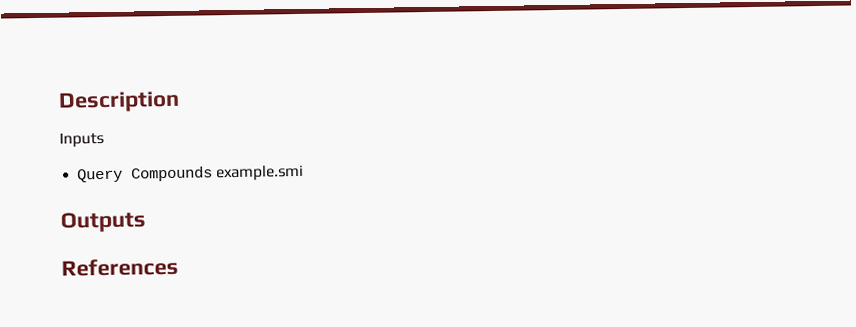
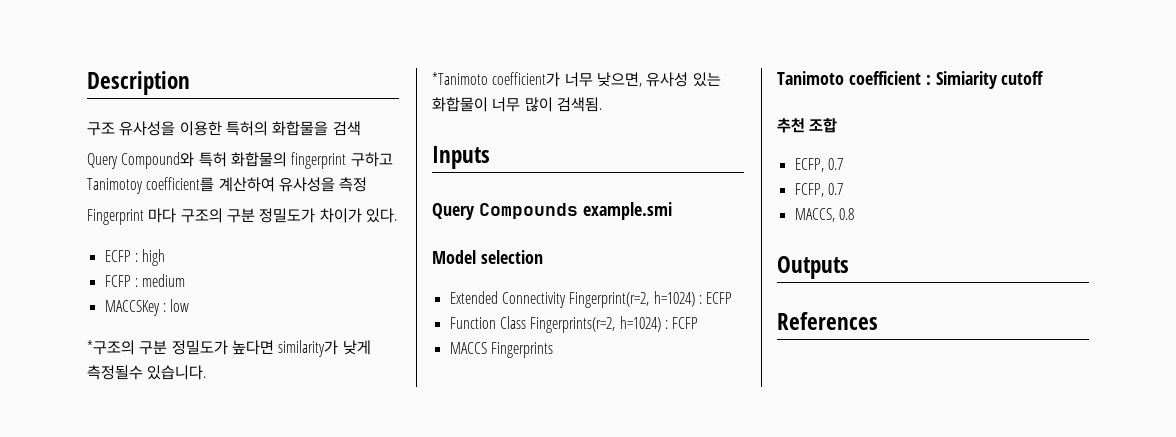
+ 구조 유사성을 이용한 특허의 화합물을 검색
+ Query Compound와 특허 화합물의 fingerprint 구하고 Tanimotoy coefficient를 계산하여 유사성을 측정
+ Fingerprint 마다 구조의 구분 정밀도가 차이가 있다.
+ ECFP : high
+ FCFP : medium
+ MACCSKey : low
+ *구조의 구분 정밀도가 높다면 similarity가 낮게 측정될수 있습니다.
+ *Tanimoto coefficient가 너무 낮으면, 유사성 있는 화합물이 너무 많이 검색됨.
  Inputs
  Query Compounds example.smi
+ Model selection
+ Extended Connectivity Fingerprint(r=2, h=1024) : ECFP
+ Function Class Fingerprints(r=2, h=1024) : FCFP
+ MACCS Fingerprints
+ Tanimoto coefficient : Simiarity cutoff
+ 추천 조합
+ ECFP, 0.7
+ FCFP, 0.7
+ MACCS, 0.8

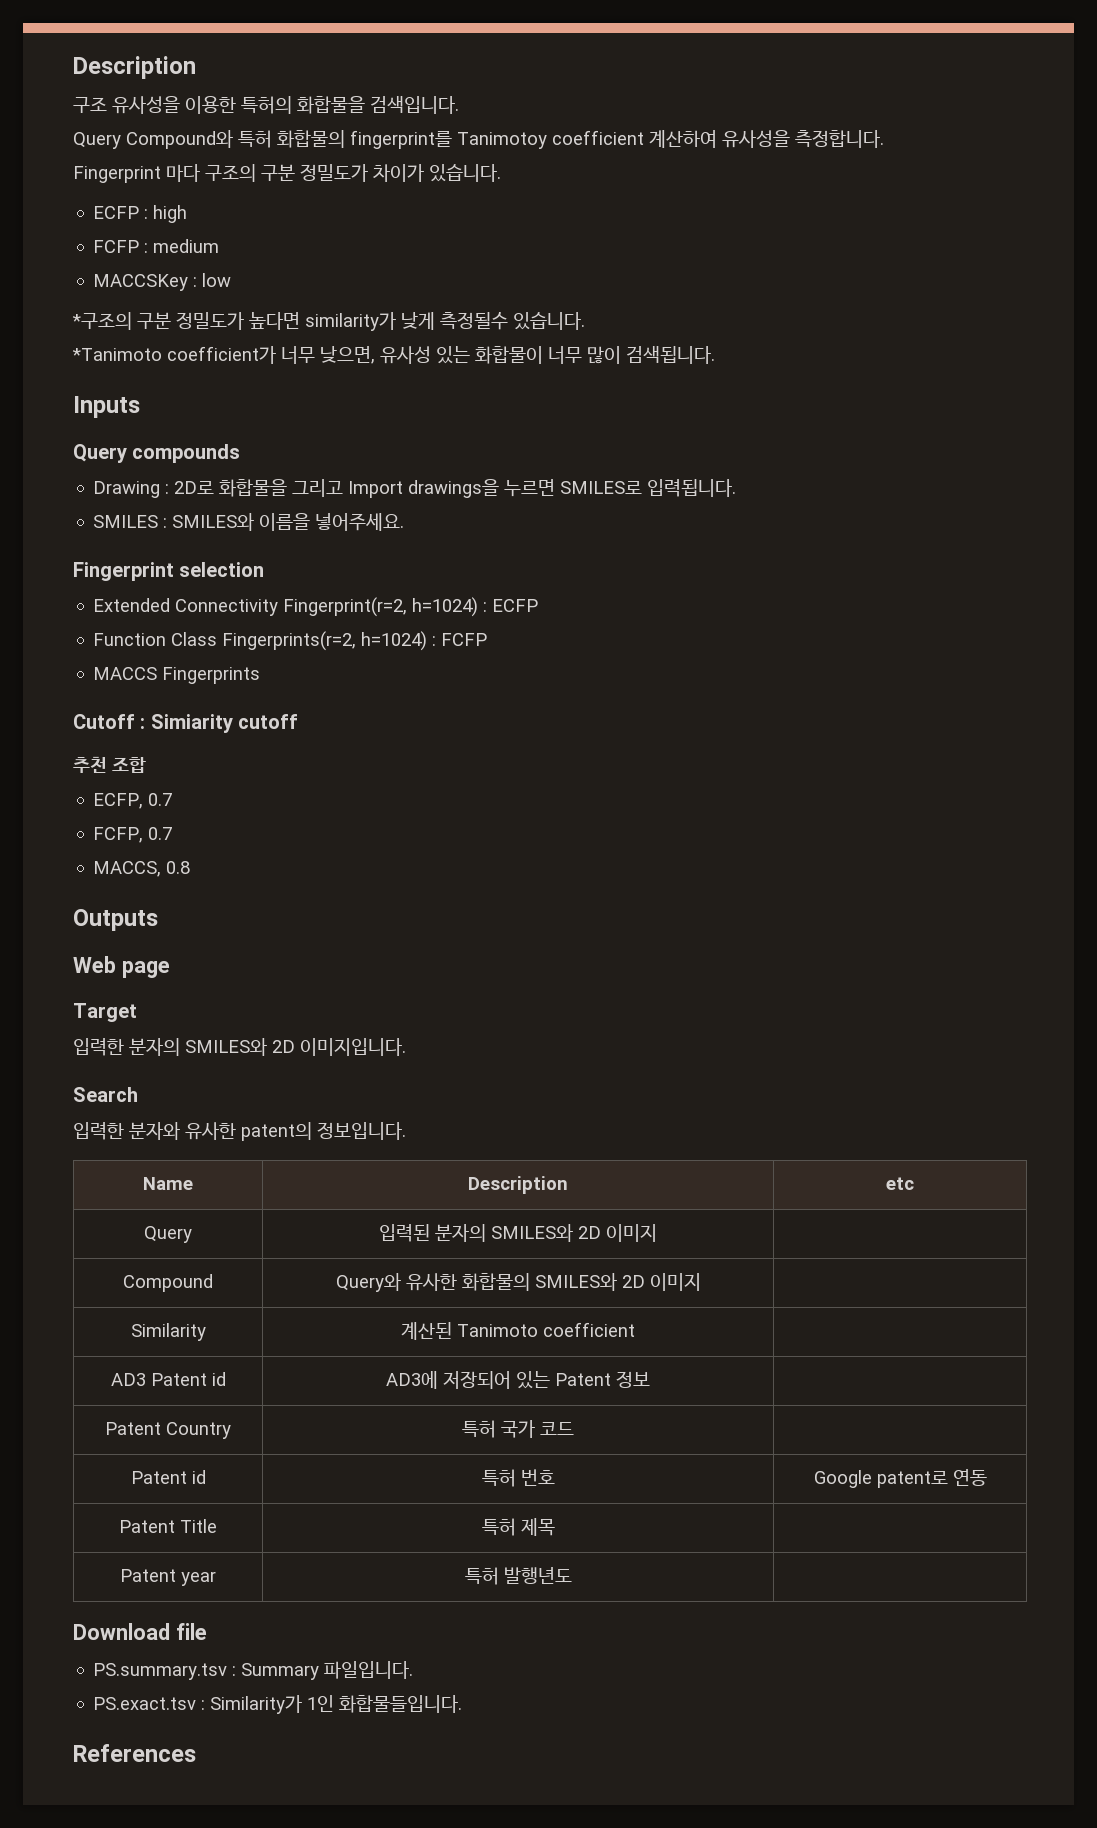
- 구조 유사성을 이용한 특허의 화합물을 검색
+ 구조 유사성을 이용한 특허의 화합물을 검색입니다.
- Query Compound와 특허 화합물의 fingerprint 구하고 Tanimotoy coefficient를 계산하여 유사성을 측정
+ Query Compound와 특허 화합물의 fingerprint를 Tanimotoy coefficient 계산하여 유사성을 측정합니다.
- Fingerprint 마다 구조의 구분 정밀도가 차이가 있다.
+ Fingerprint 마다 구조의 구분 정밀도가 차이가 있습니다.
- *Tanimoto coefficient가 너무 낮으면, 유사성 있는 화합물이 너무 많이 검색됨.
+ *Tanimoto coefficient가 너무 낮으면, 유사성 있는 화합물이 너무 많이 검색됩니다.
- Query Compounds example.smi
- Model selection
+ Query compounds
+ Drawing : 2D로 화합물을 그리고 Import drawings을 누르면 SMILES로 입력됩니다.
+ SMILES : SMILES와 이름을 넣어주세요.
+ Fingerprint selection
- Tanimoto coefficient : Simiarity cutoff
+ Cutoff : Simiarity cutoff
+ Web page
+ Target
+ 입력한 분자의 SMILES와 2D 이미지입니다.
+ Search
+ 입력한 분자와 유사한 patent의 정보입니다.
+ Name | Description | etc
+ Query | 입력된 분자의 SMILES와 2D 이미지 |
+ Compound | Query와 유사한 화합물의 SMILES와 2D 이미지 |
+ Similarity | 계산된 Tanimoto coefficient |
+ AD3 Patent id | AD3에 저장되어 있는 Patent 정보 |
+ Patent Country | 특허 국가 코드 |
+ Patent id | 특허 번호 | Google patent로 연동
+ Patent Title | 특허 제목 |
+ Patent year | 특허 발행년도 |
+ Download file
+ PS.summary.tsv : Summary 파일입니다.
+ PS.exact.tsv : Similarity가 1인 화합물들입니다.

